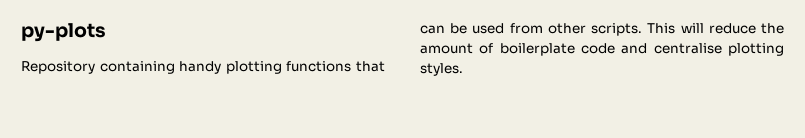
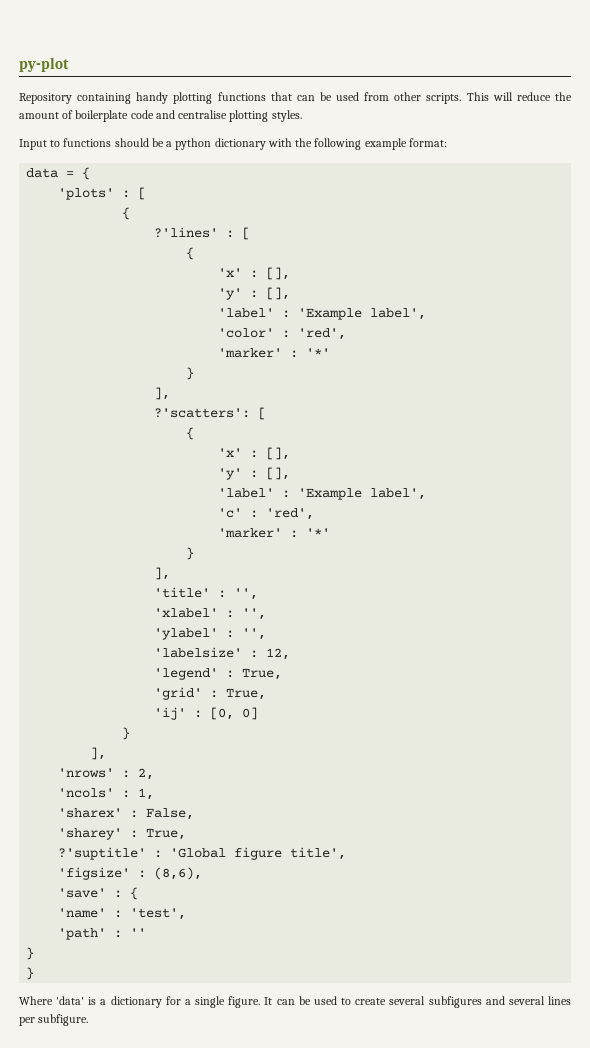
- py-plots
+ py-plot
+ Input to functions should be a python dictionary with the following example format:
+ data = {
+ 'plots' : [
+ {
+ ?'lines' : [
+ {
+ 'x' : [],
+ 'y' : [],
+ 'label' : 'Example label',
+ 'color' : 'red',
+ 'marker' : '*'
+ }
+ ],
+ ?'scatters': [
+ {
+ 'x' : [],
+ 'y' : [],
+ 'label' : 'Example label',
+ 'c' : 'red',
+ 'marker' : '*'
+ }
+ ],
+ 'title' : '',
+ 'xlabel' : '',
+ 'ylabel' : '',
+ 'labelsize' : 12,
+ 'legend' : True,
+ 'grid' : True,
+ 'ij' : [0, 0]
+ }
+ ],
+ 'nrows' : 2,
+ 'ncols' : 1,
+ 'sharex' : False,
+ 'sharey' : True,
+ ?'suptitle' : 'Global figure title',
+ 'figsize' : (8,6),
+ 'save' : {
+ 'name' : 'test',
+ 'path' : ''
+ }
+ }
+ Where 'data' is a dictionary for a single figure. It can be used to create several subfigures and several lines per subfigure.

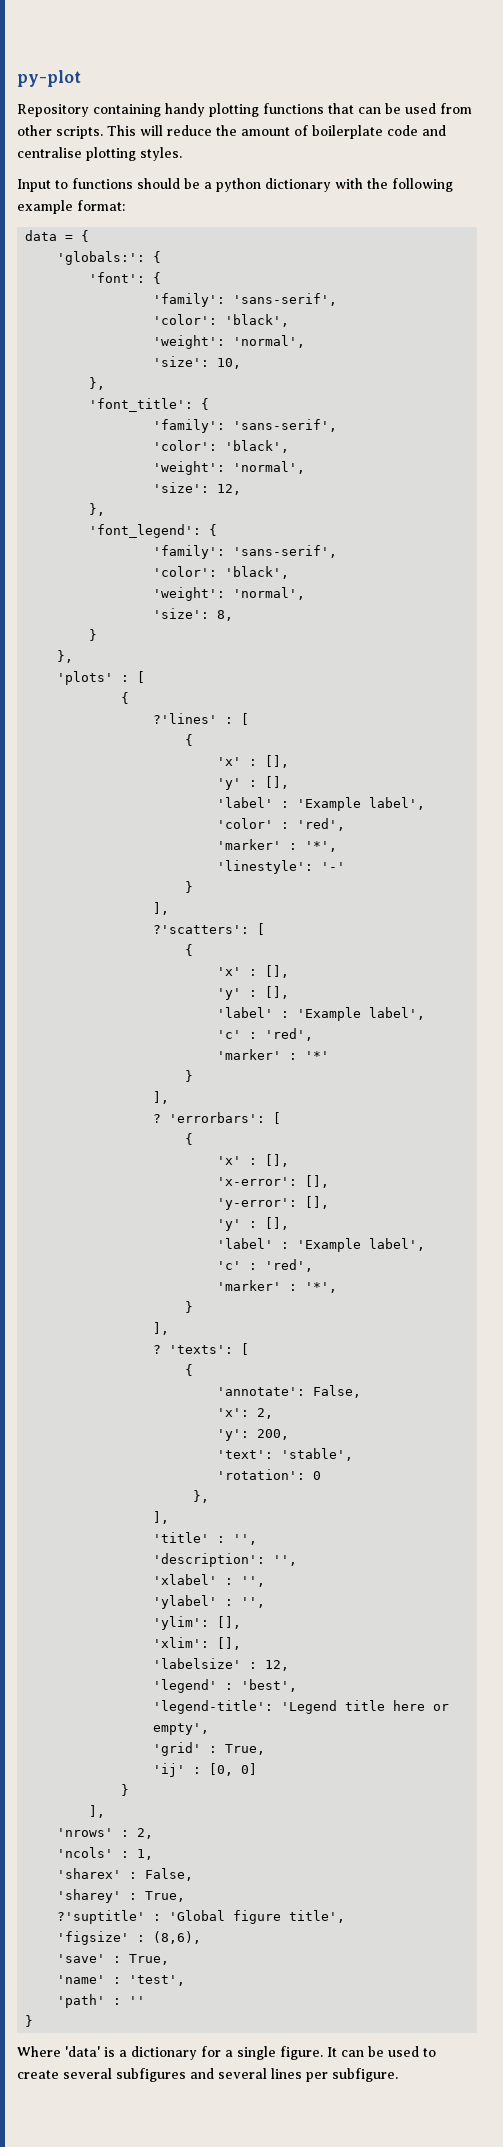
+ 'globals:': {
+ 'font': {
+ 'family': 'sans-serif',
+ 'color': 'black',
+ 'weight': 'normal',
+ 'size': 10,
+ },
+ 'font_title': {
+ 'family': 'sans-serif',
+ 'color': 'black',
+ 'weight': 'normal',
+ 'size': 12,
+ },
+ 'font_legend': {
+ 'family': 'sans-serif',
+ 'color': 'black',
+ 'weight': 'normal',
+ 'size': 8,
+ }
+ },
  'color' : 'red',
- 'marker' : '*'
+ 'marker' : '*',
+ 'linestyle': '-'
+ ? 'errorbars': [
+ {
+ 'x' : [],
+ 'x-error': [],
+ 'y-error': [],
+ 'y' : [],
+ 'label' : 'Example label',
+ 'c' : 'red',
+ 'marker' : '*',
+ }
+ ],
+ ? 'texts': [
+ {
+ 'annotate': False,
+ 'x': 2,
+ 'y': 200,
+ 'text': 'stable',
+ 'rotation': 0
+ },
+ ],
+ 'description': '',
+ 'ylim': [],
+ 'xlim': [],
- 'legend' : True,
+ 'legend' : 'best',
+ 'legend-title': 'Legend title here or empty',
- 'save' : {
+ 'save' : True,
  'path' : ''
- }

